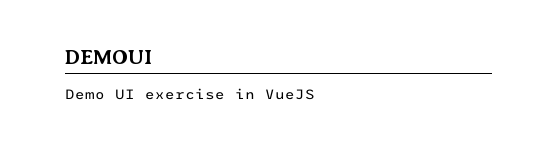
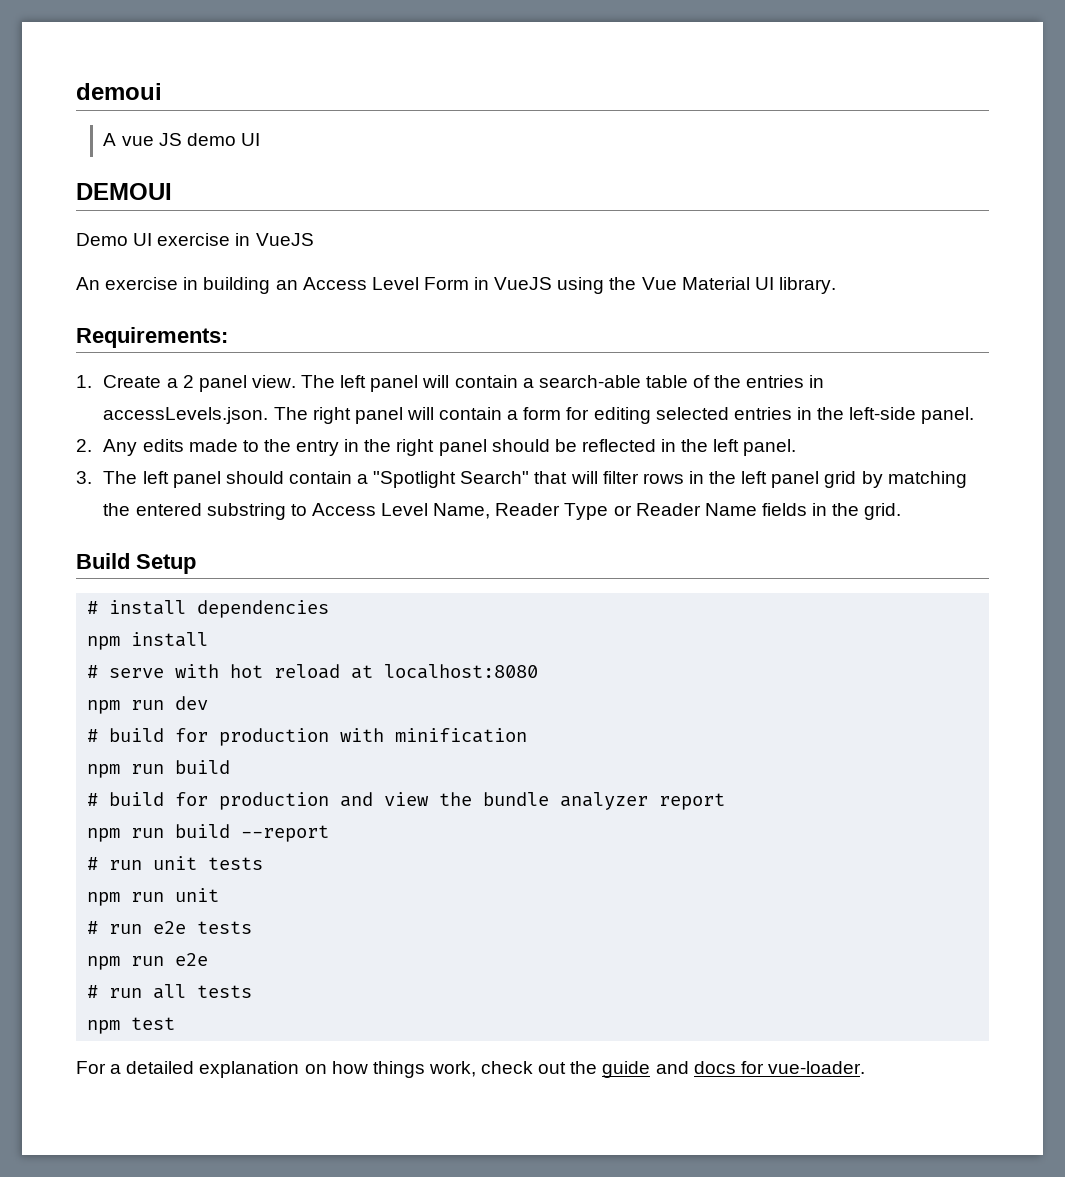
+ demoui
+ A vue JS demo UI
+ An exercise in building an Access Level Form in VueJS using the Vue Material UI library.
+ Requirements:
+ 1. Create a 2 panel view. The left panel will contain a search-able table of the entries in accessLevels.json. The right panel will contain a form for editing selected entries in the left-side panel.
+ 2. Any edits made to the entry in the right panel should be reflected in the left panel.
+ 3. The left panel should contain a "Spotlight Search" that will filter rows in the left panel grid by matching the entered substring to Access Level Name, Reader Type or Reader Name fields in the grid.
+ Build Setup
+ # install dependencies
+ npm install
+ # serve with hot reload at localhost:8080
+ npm run dev
+ # build for production with minification
+ npm run build
+ # build for production and view the bundle analyzer report
+ npm run build --report
+ # run unit tests
+ npm run unit
+ # run e2e tests
+ npm run e2e
+ # run all tests
+ npm test
+ For a detailed explanation on how things work, check out the guide and docs for vue-loader.

